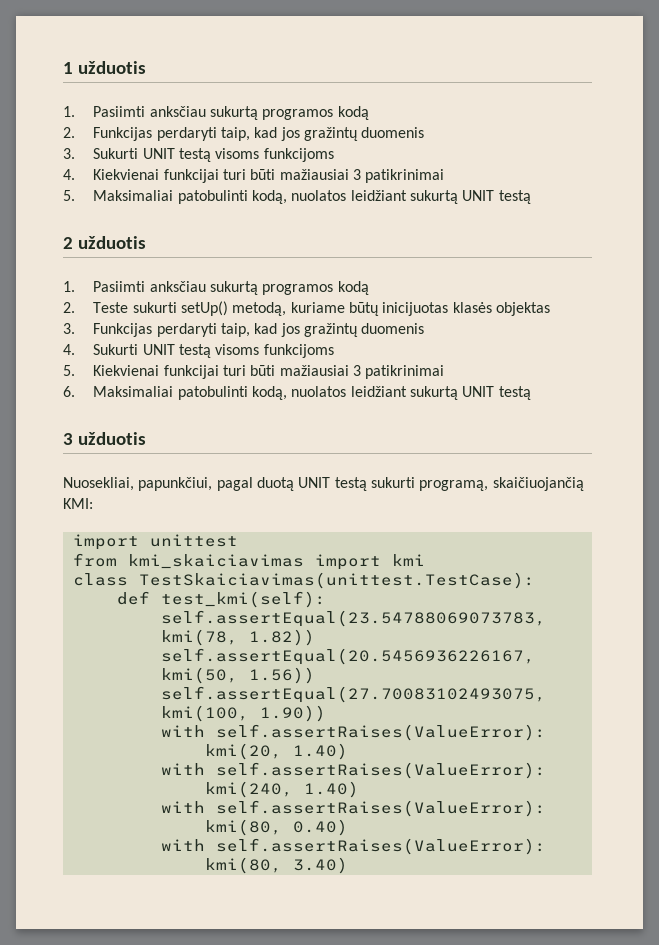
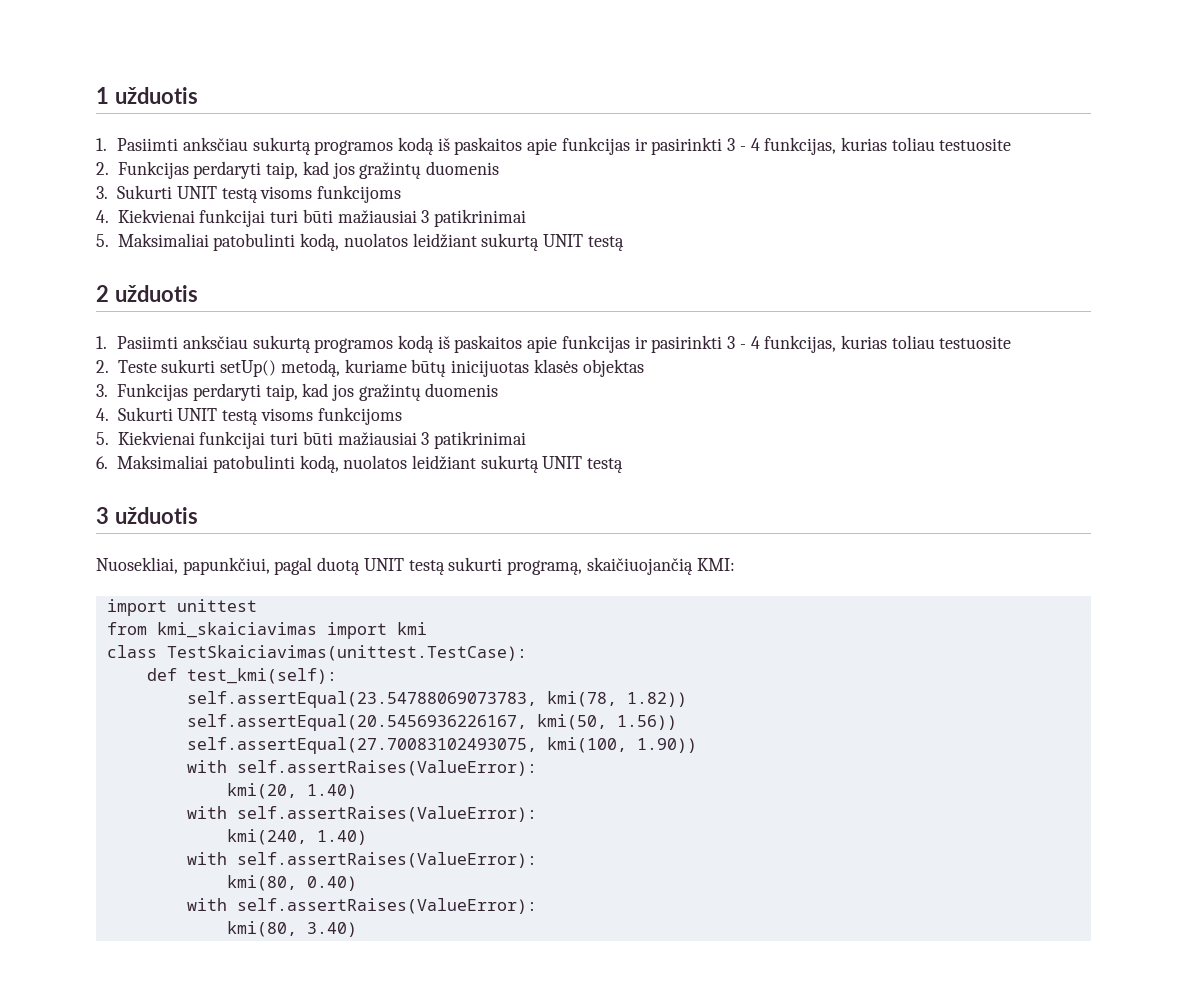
  1 užduotis
- 1. Pasiimti anksčiau sukurtą programos kodą
+ 1. Pasiimti anksčiau sukurtą programos kodą iš paskaitos apie funkcijas ir pasirinkti 3 - 4 funkcijas, kurias toliau testuosite
  2 užduotis
- 1. Pasiimti anksčiau sukurtą programos kodą
+ 1. Pasiimti anksčiau sukurtą programos kodą iš paskaitos apie funkcijas ir pasirinkti 3 - 4 funkcijas, kurias toliau testuosite

